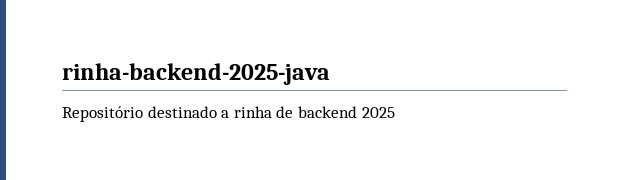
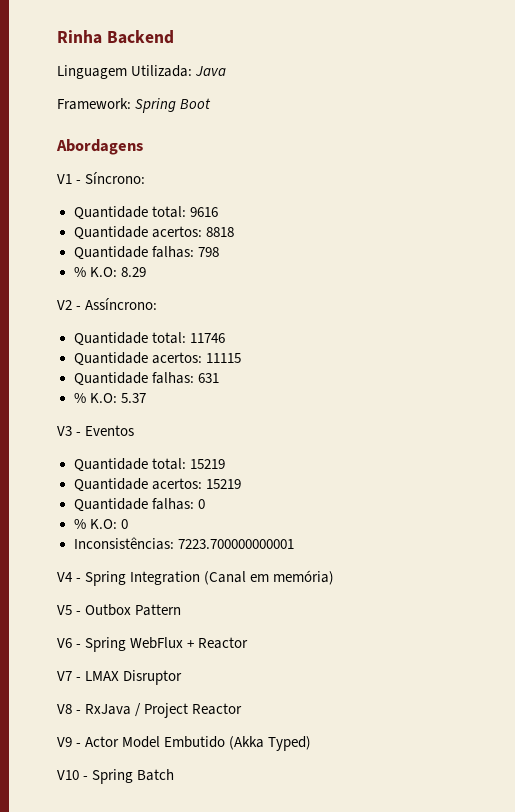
- rinha-backend-2025-java
- Repositório destinado a rinha de backend 2025
+ Rinha Backend
+ Linguagem Utilizada: Java
+ Framework: Spring Boot
+ Abordagens
+ V1 - Síncrono:
+ Quantidade total: 9616
+ Quantidade acertos: 8818
+ Quantidade falhas: 798
+ % K.O: 8.29
+ V2 - Assíncrono:
+ Quantidade total: 11746
+ Quantidade acertos: 11115
+ Quantidade falhas: 631
+ % K.O: 5.37
+ V3 - Eventos
+ Quantidade total: 15219
+ Quantidade acertos: 15219
+ Quantidade falhas: 0
+ % K.O: 0
+ Inconsistências: 7223.700000000001
+ V4 - Spring Integration (Canal em memória)
+ V5 - Outbox Pattern
+ V6 - Spring WebFlux + Reactor
+ V7 - LMAX Disruptor
+ V8 - RxJava / Project Reactor
+ V9 - Actor Model Embutido (Akka Typed)
+ V10 - Spring Batch

